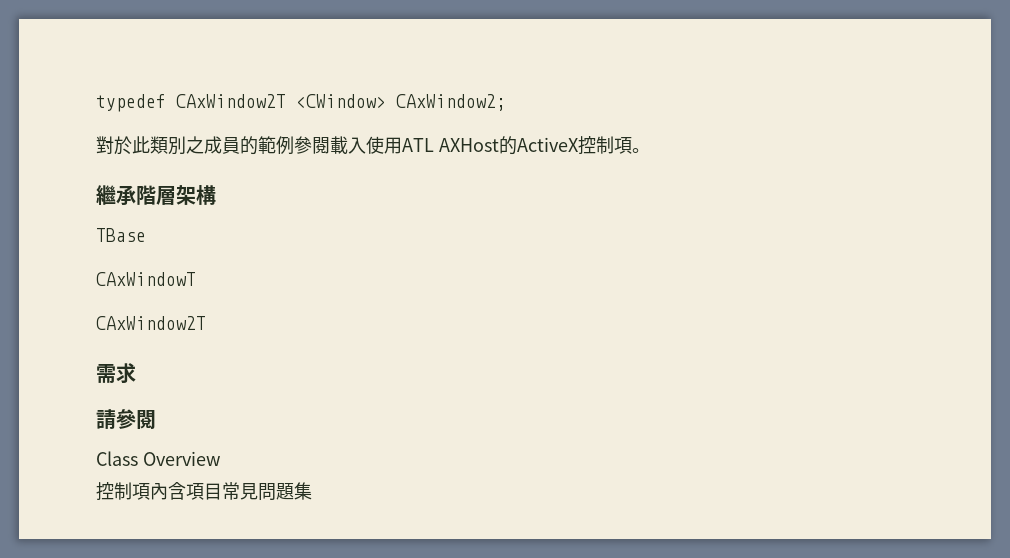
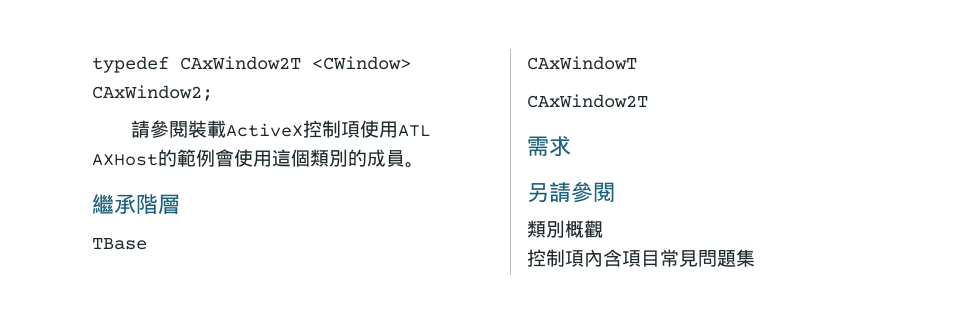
- 對於此類別之成員的範例參閱載入使用ATL AXHost的ActiveX控制項。
+ 請參閱裝載ActiveX控制項使用ATL AXHost的範例會使用這個類別的成員。
- 繼承階層架構
+ 繼承階層
- 請參閱
+ 另請參閱
- Class Overview
+ 類別概觀

